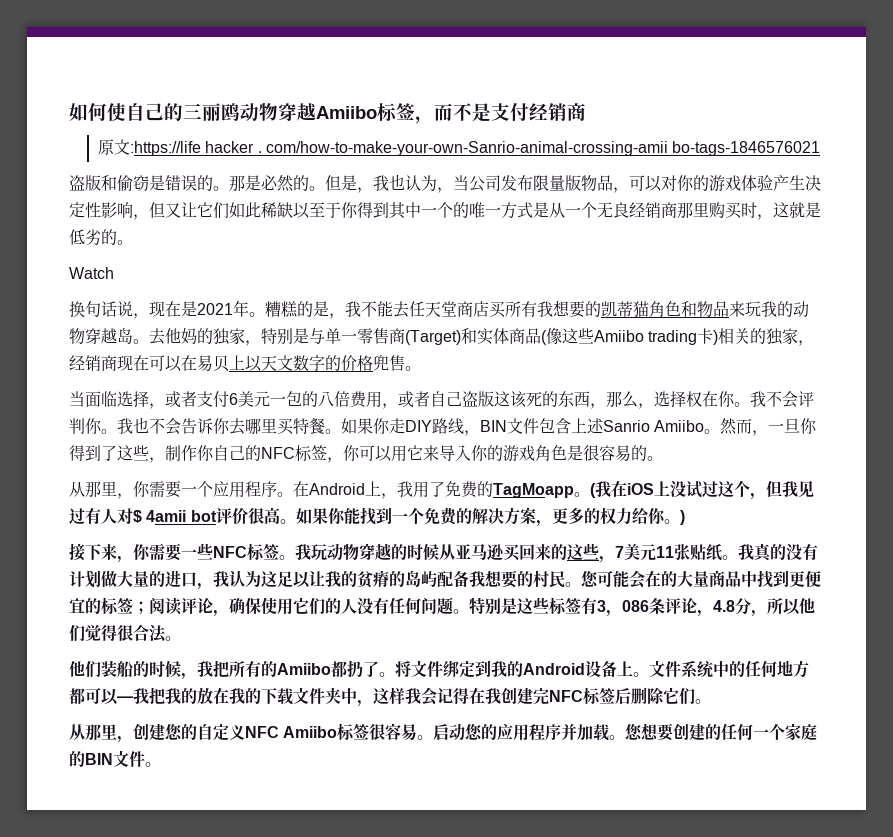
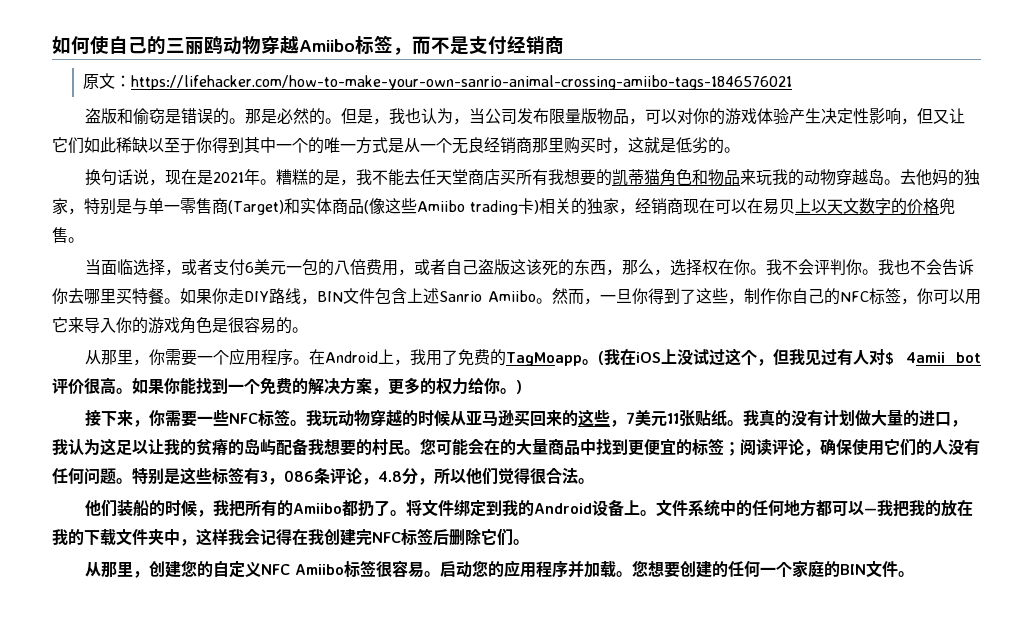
- 原文:https://life hacker . com/how-to-make-your-own-Sanrio-animal-crossing-amii bo-tags-1846576021
+ 原文：https://lifehacker.com/how-to-make-your-own-sanrio-animal-crossing-amiibo-tags-1846576021
- Watch

